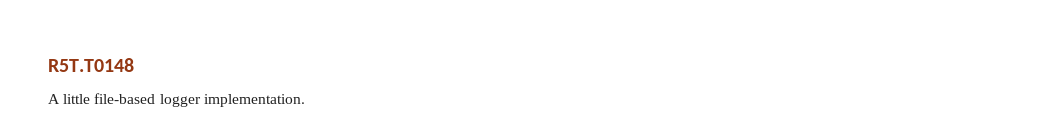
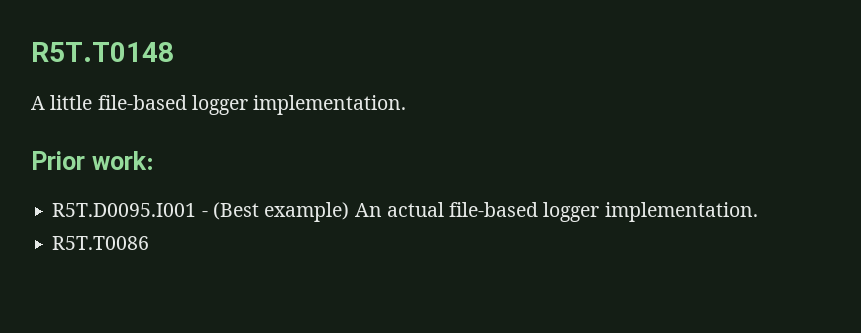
+ Prior work:
+ R5T.D0095.I001 - (Best example) An actual file-based logger implementation.
+ R5T.T0086

